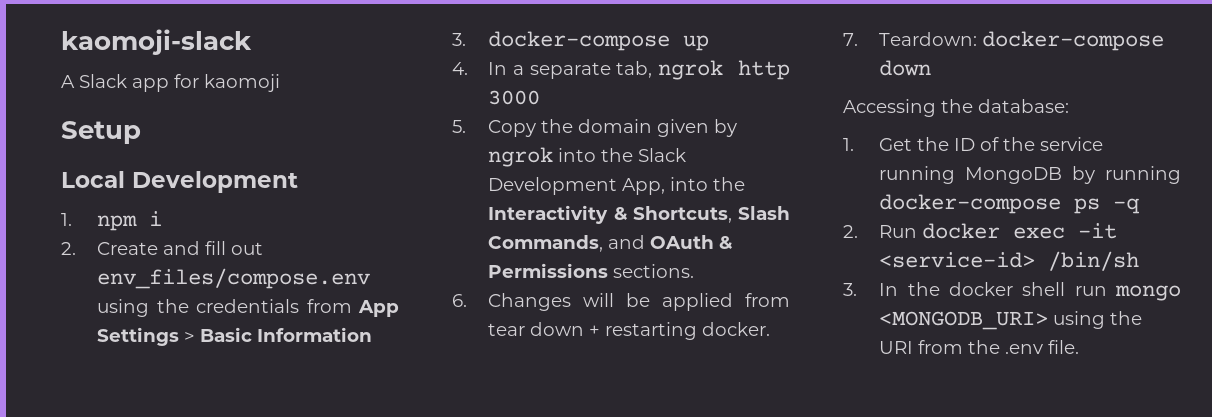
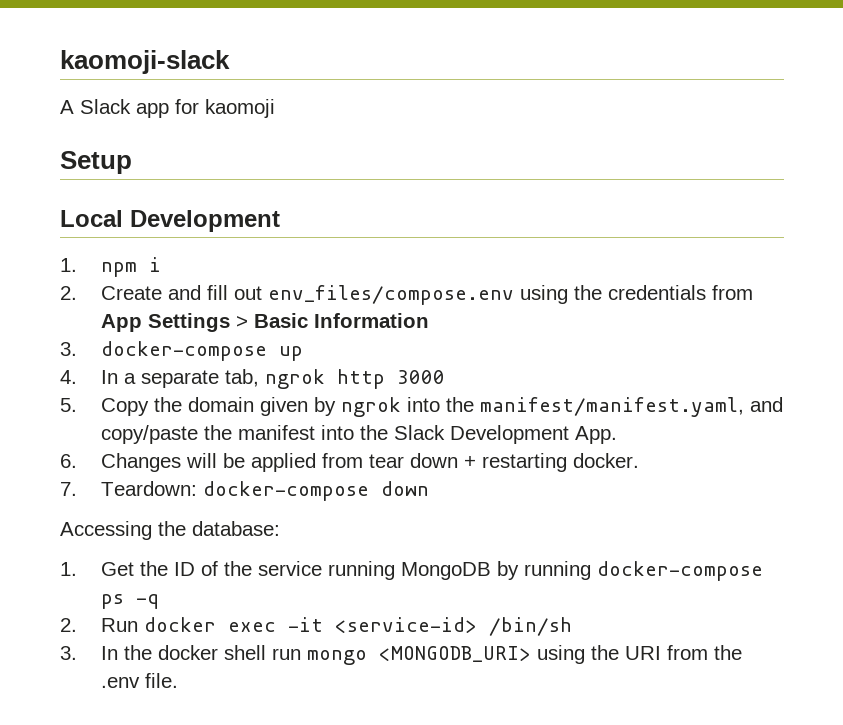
- 5. Copy the domain given by ngrok into the Slack Development App, into the Interactivity & Shortcuts, Slash Commands, and OAuth & Permissions sections.
+ 5. Copy the domain given by ngrok into the manifest/manifest.yaml, and copy/paste the manifest into the Slack Development App.

